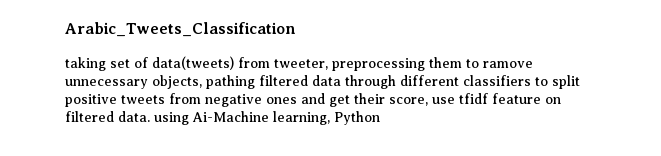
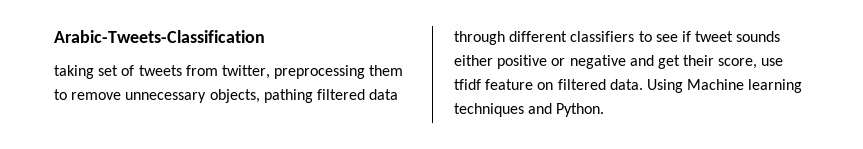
- Arabic_Tweets_Classification
+ Arabic-Tweets-Classification
- taking set of data(tweets) from tweeter, preprocessing them to ramove unnecessary objects, pathing filtered data through different classifiers to split positive tweets from negative ones and get their score, use tfidf feature on filtered data. using Ai-Machine learning, Python
+ taking set of tweets from twitter, preprocessing them to remove unnecessary objects, pathing filtered data through different classifiers to see if tweet sounds either positive or negative and get their score, use tfidf feature on filtered data. Using Machine learning techniques and Python.

